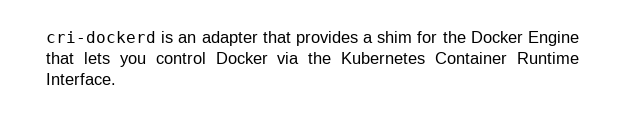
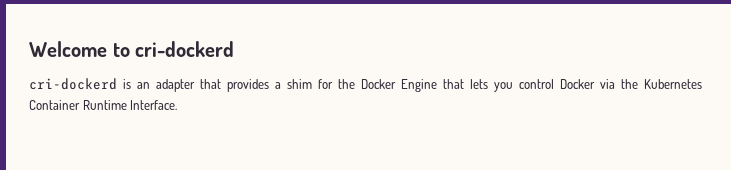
+ Welcome to cri-dockerd

